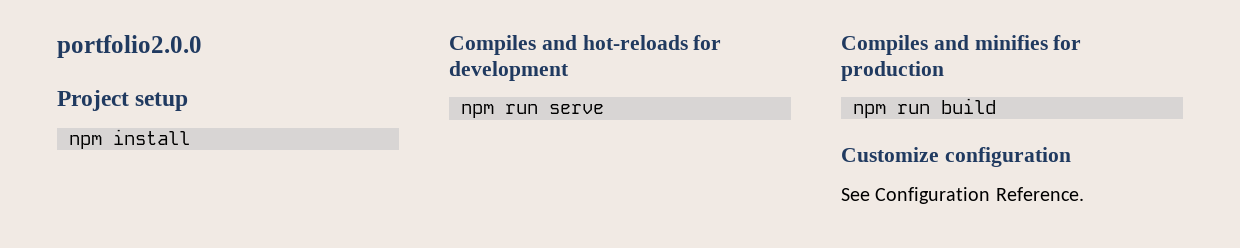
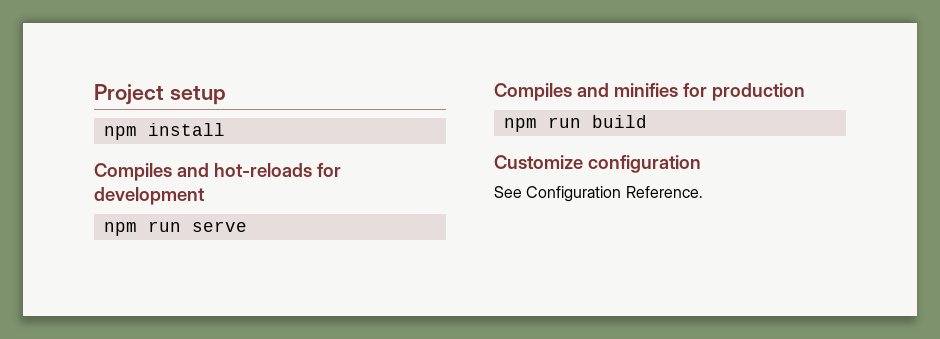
- portfolio2.0.0

